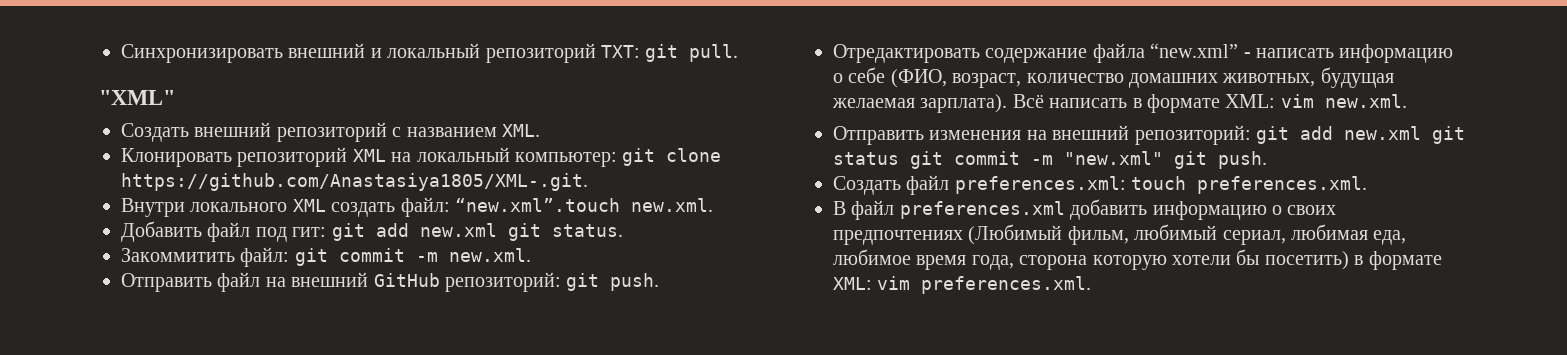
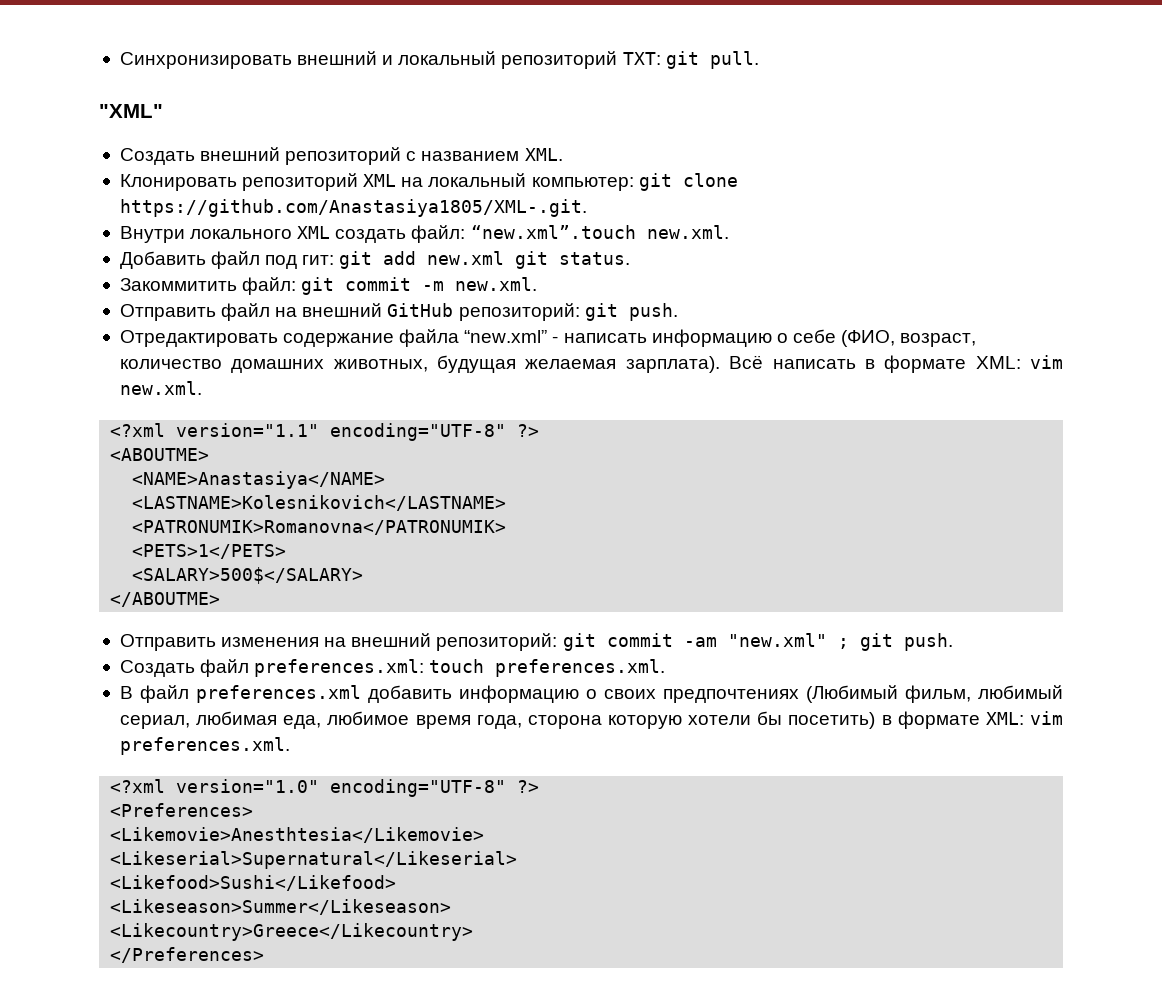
+ <?xml version="1.1" encoding="UTF-8" ?>
+ <ABOUTME>
+ <NAME>Anastasiya</NAME>
+ <LASTNAME>Kolesnikovich</LASTNAME>
+ <PATRONUMIK>Romanovna</PATRONUMIK>
+ <PETS>1</PETS>
+ <SALARY>500$</SALARY>
+ </ABOUTME>
- Отправить изменения на внешний репозиторий: git add new.xml git status git commit -m "new.xml" git push.
+ Отправить изменения на внешний репозиторий: git commit -am "new.xml" ; git push.
+ <?xml version="1.0" encoding="UTF-8" ?>
+ <Preferences>
+ <Likemovie>Anesthtesia</Likemovie>
+ <Likeserial>Supernatural</Likeserial>
+ <Likefood>Sushi</Likefood>
+ <Likeseason>Summer</Likeseason>
+ <Likecountry>Greece</Likecountry>
+ </Preferences>

